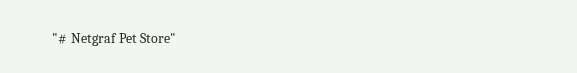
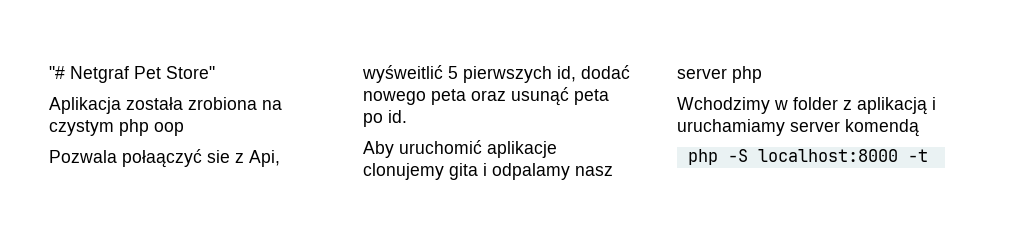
+ Aplikacja została zrobiona na czystym php oop
+ Pozwala połaączyć sie z Api, wyśweitlić 5 pierwszych id, dodać nowego peta oraz usunąć peta po id.
+ Aby uruchomić aplikacje clonujemy gita i odpalamy nasz server php
+ Wchodzimy w folder z aplikacją i uruchamiamy server komendą
+ php -S localhost:8000 -t

